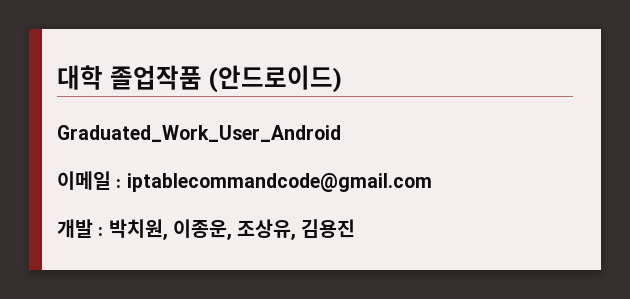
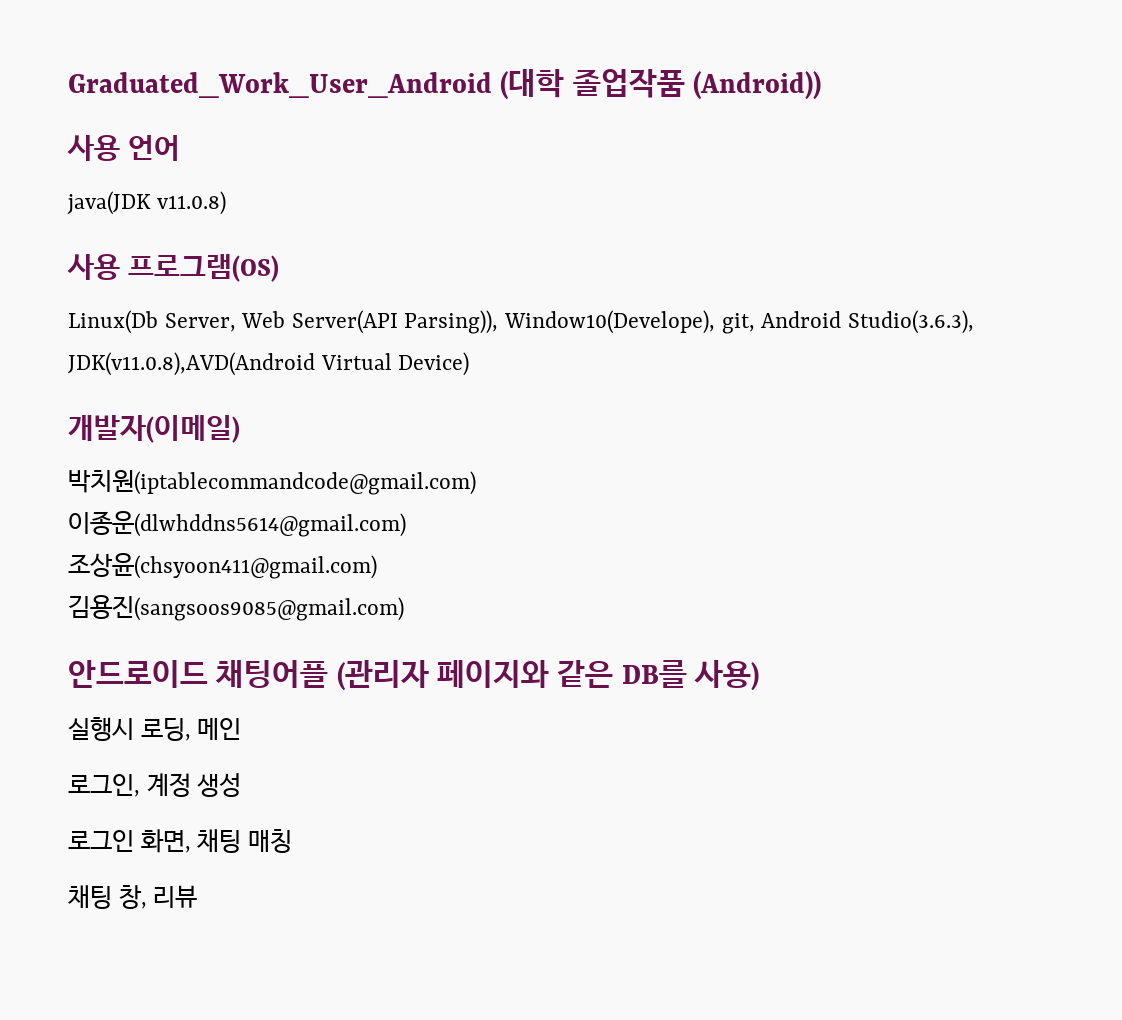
- 대학 졸업작품 (안드로이드)
- Graduated_Work_User_Android
- 이메일 : iptablecommandcode@gmail.com
- 개발 : 박치원, 이종운, 조상유, 김용진
+ Graduated_Work_User_Android (대학 졸업작품 (Android))
+ 사용 언어
+ java(JDK v11.0.8)
+ 사용 프로그램(OS)
+ Linux(Db Server, Web Server(API Parsing)), Window10(Develope), git, Android Studio(3.6.3), JDK(v11.0.8),AVD(Android Virtual Device)
+ 개발자(이메일)
+ 박치원(iptablecommandcode@gmail.com)
+ 이종운(dlwhddns5614@gmail.com)
+ 조상윤(chsyoon411@gmail.com)
+ 김용진(sangsoos9085@gmail.com)
+ 안드로이드 채팅어플 (관리자 페이지와 같은 DB를 사용)
+ 실행시 로딩, 메인
+ 로그인, 계정 생성
+ 로그인 화면, 채팅 매칭
+ 채팅 창, 리뷰

